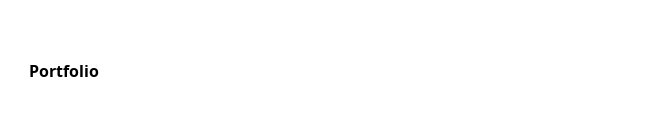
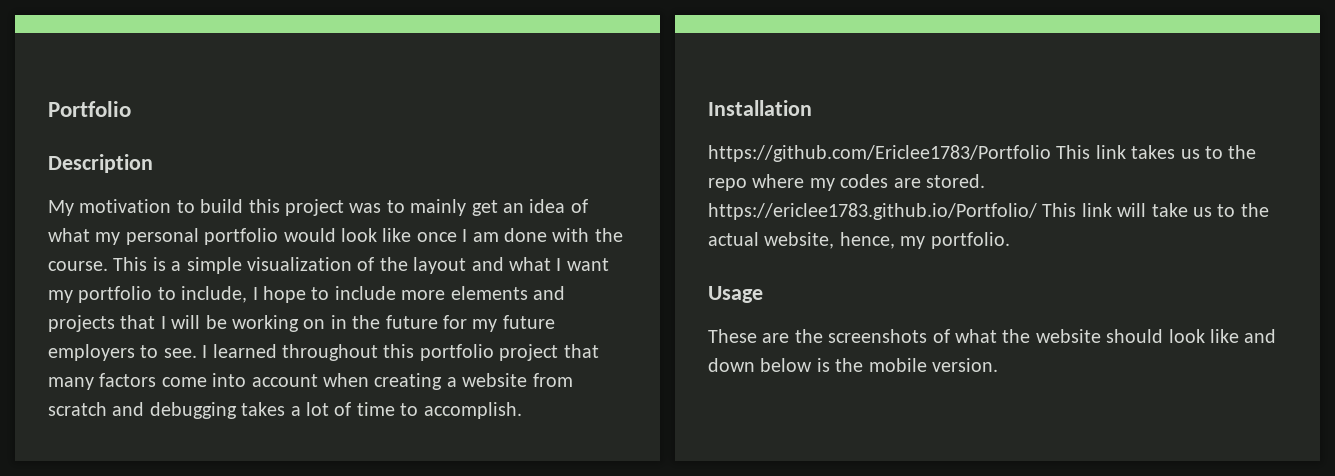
+ Description
+ My motivation to build this project was to mainly get an idea of what my personal portfolio would look like once I am done with the course. This is a simple visualization of the layout and what I want my portfolio to include, I hope to include more elements and projects that I will be working on in the future for my future employers to see. I learned throughout this portfolio project that many factors come into account when creating a website from scratch and debugging takes a lot of time to accomplish.
+ Installation
+ https://github.com/Ericlee1783/Portfolio This link takes us to the repo where my codes are stored. https://ericlee1783.github.io/Portfolio/ This link will take us to the actual website, hence, my portfolio.
+ Usage
+ These are the screenshots of what the website should look like and down below is the mobile version.

